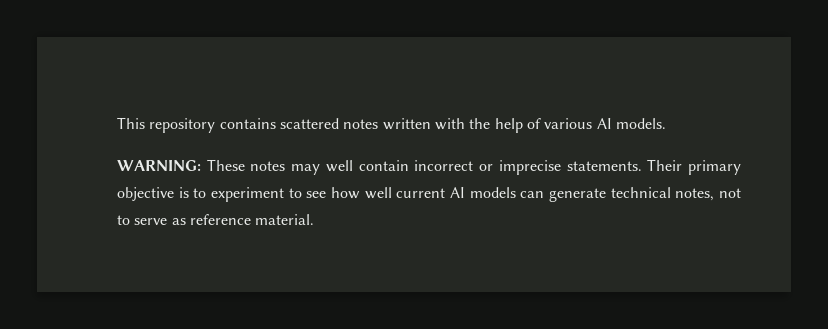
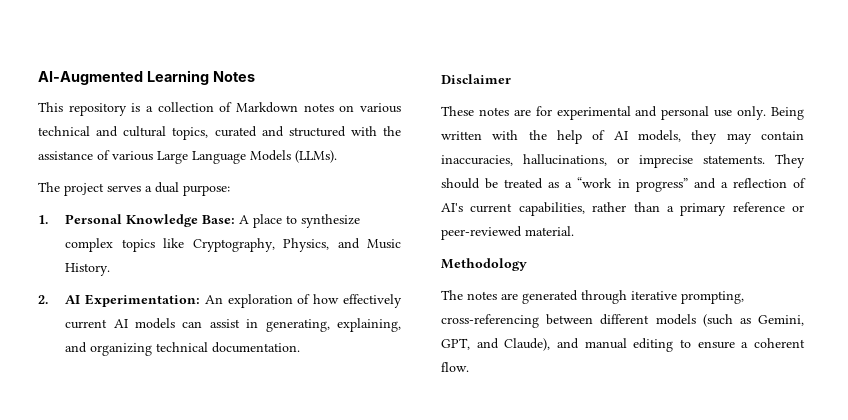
- This repository contains scattered notes written with the help of various AI models.
- WARNING: These notes may well contain incorrect or imprecise statements. Their primary objective is to experiment to see how well current AI models can generate technical notes, not to serve as reference material.
+ AI-Augmented Learning Notes
+ This repository is a collection of Markdown notes on various technical and cultural topics, curated and structured with the assistance of various Large Language Models (LLMs).
+ The project serves a dual purpose:
+ 1. Personal Knowledge Base: A place to synthesize complex topics like Cryptography, Physics, and Music History.
+ 2. AI Experimentation: An exploration of how effectively current AI models can assist in generating, explaining, and organizing technical documentation.
+ Disclaimer
+ These notes are for experimental and personal use only. Being written with the help of AI models, they may contain inaccuracies, hallucinations, or imprecise statements. They should be treated as a “work in progress” and a reflection of AI's current capabilities, rather than a primary reference or peer-reviewed material.
+ Methodology
+ The notes are generated through iterative prompting, cross-referencing between different models (such as Gemini, GPT, and Claude), and manual editing to ensure a coherent flow.

